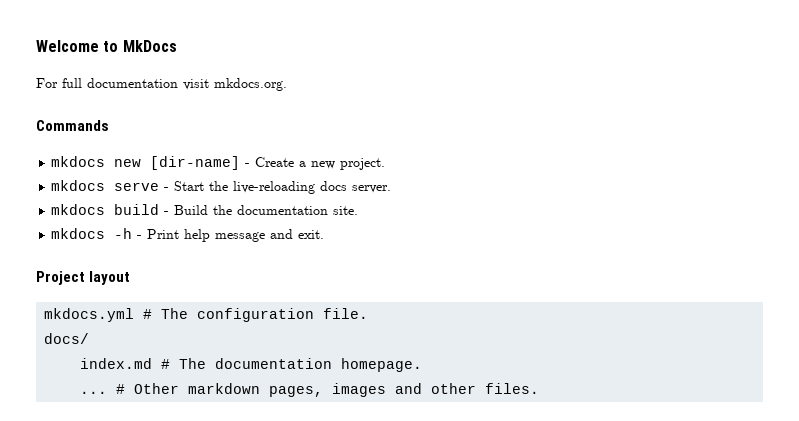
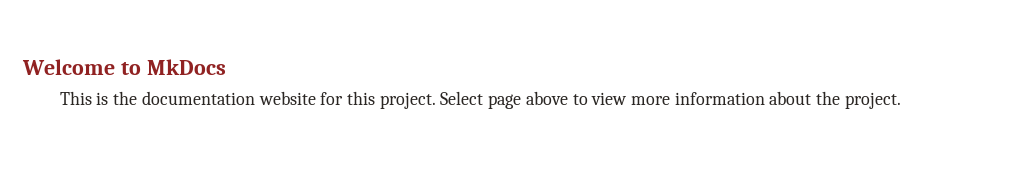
- For full documentation visit mkdocs.org.
- Commands
- mkdocs new [dir-name] - Create a new project.
- mkdocs serve - Start the live-reloading docs server.
- mkdocs build - Build the documentation site.
- mkdocs -h - Print help message and exit.
- Project layout
- mkdocs.yml # The configuration file.
- docs/
- index.md # The documentation homepage.
- ... # Other markdown pages, images and other files.
+ This is the documentation website for this project. Select page above to view more information about the project.

